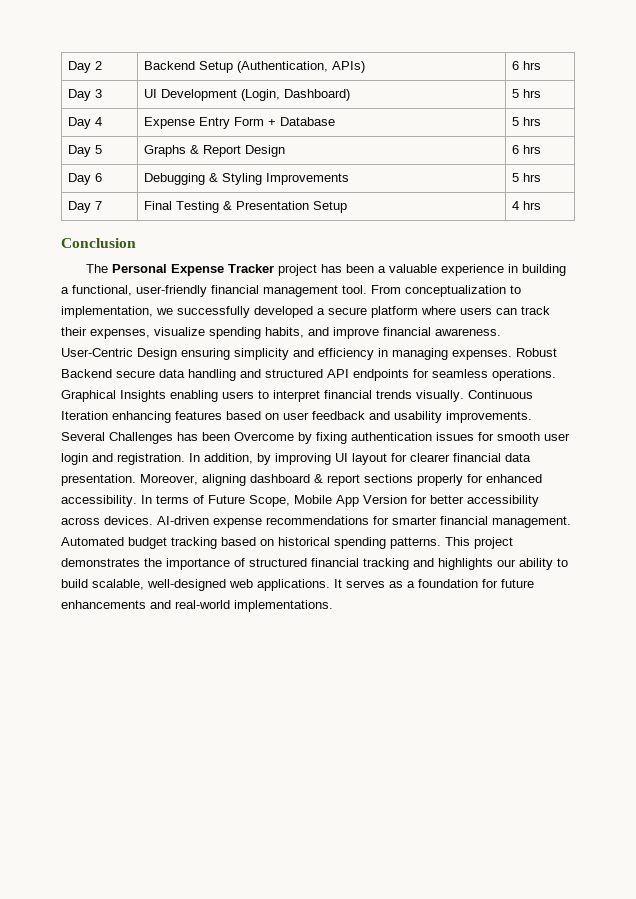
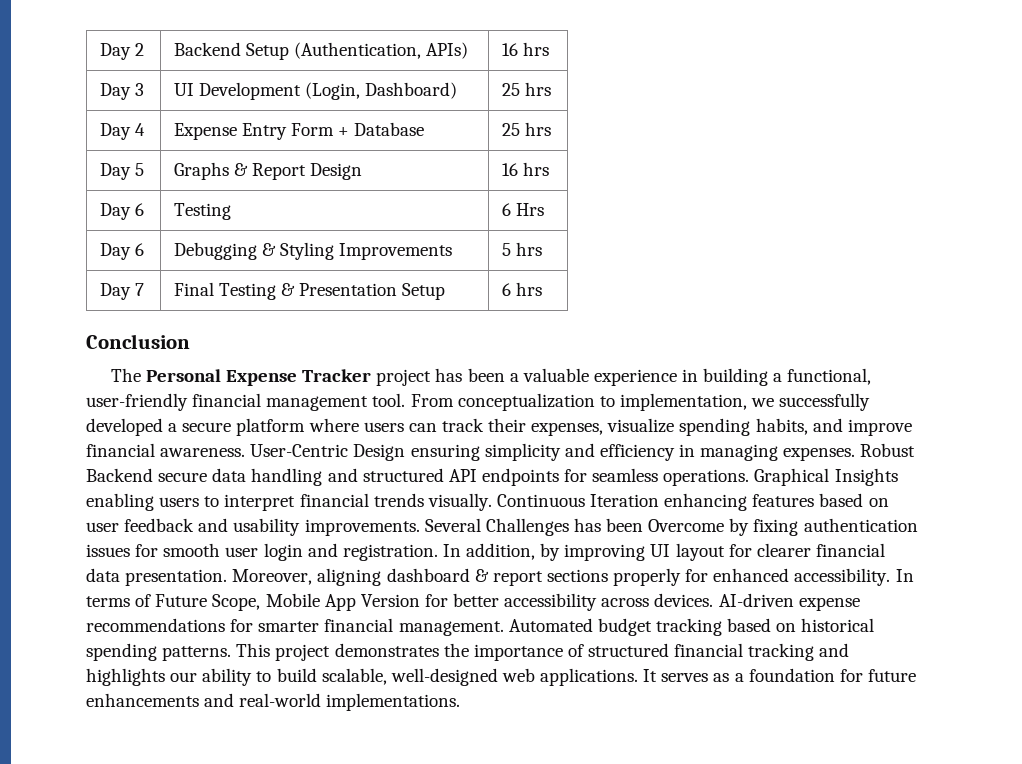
- Day 2 | Backend Setup (Authentication, APIs) | 6 hrs
+ Day 2 | Backend Setup (Authentication, APIs) | 16 hrs
- Day 3 | UI Development (Login, Dashboard) | 5 hrs
+ Day 3 | UI Development (Login, Dashboard) | 25 hrs
- Day 4 | Expense Entry Form + Database | 5 hrs
+ Day 4 | Expense Entry Form + Database | 25 hrs
- Day 5 | Graphs & Report Design | 6 hrs
+ Day 5 | Graphs & Report Design | 16 hrs
+ Day 6 | Testing | 6 Hrs
- Day 7 | Final Testing & Presentation Setup | 4 hrs
+ Day 7 | Final Testing & Presentation Setup | 6 hrs

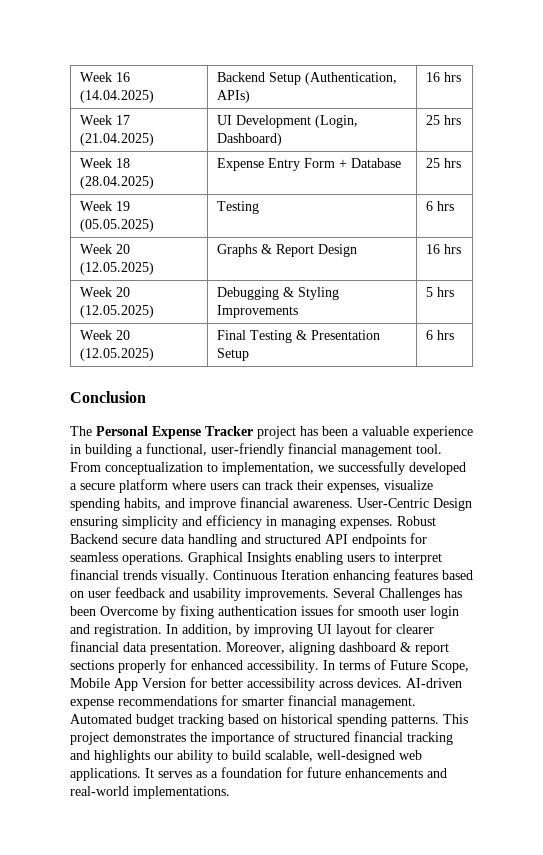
- Day 2 | Backend Setup (Authentication, APIs) | 16 hrs
+ Week 16 (14.04.2025) | Backend Setup (Authentication, APIs) | 16 hrs
- Day 3 | UI Development (Login, Dashboard) | 25 hrs
+ Week 17 (21.04.2025) | UI Development (Login, Dashboard) | 25 hrs
- Day 4 | Expense Entry Form + Database | 25 hrs
+ Week 18 (28.04.2025) | Expense Entry Form + Database | 25 hrs
- Day 5 | Graphs & Report Design | 16 hrs
+ Week 19 (05.05.2025) | Testing | 6 hrs
+ Week 20 (12.05.2025) | Graphs & Report Design | 16 hrs
- Day 6 | Testing | 6 Hrs
- Day 6 | Debugging & Styling Improvements | 5 hrs
+ Week 20 (12.05.2025) | Debugging & Styling Improvements | 5 hrs
- Day 7 | Final Testing & Presentation Setup | 6 hrs
+ Week 20 (12.05.2025) | Final Testing & Presentation Setup | 6 hrs

